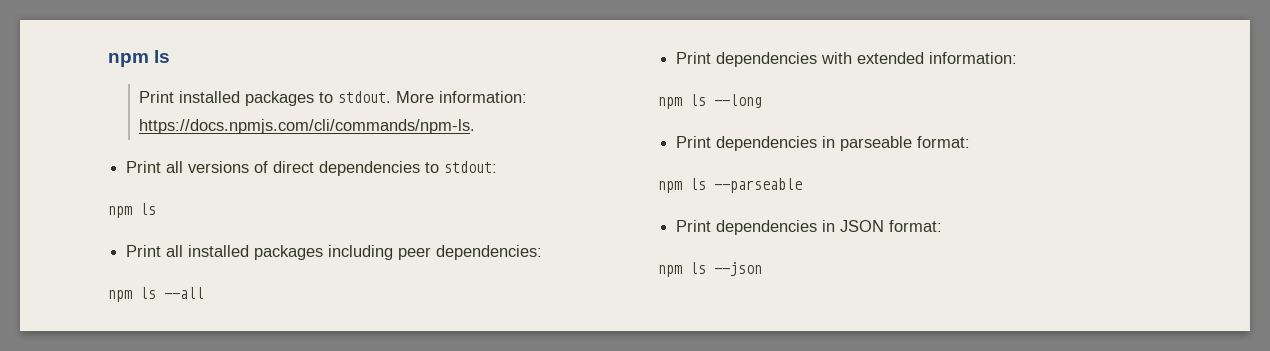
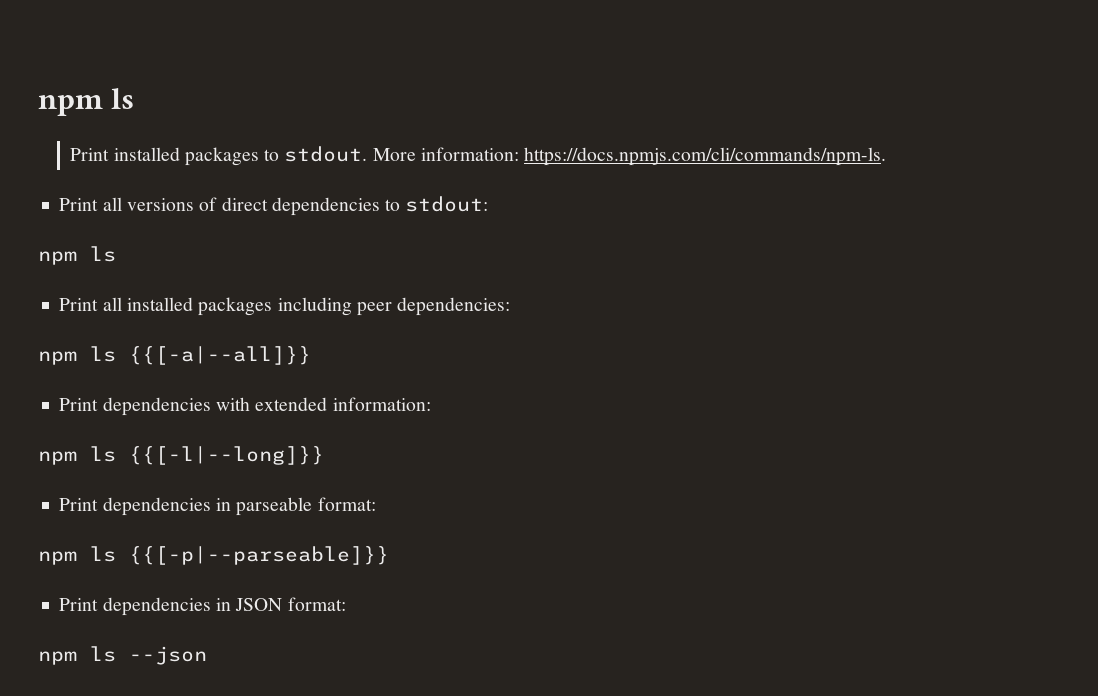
- npm ls --all
+ npm ls {{[-a|--all]}}
- npm ls --long
+ npm ls {{[-l|--long]}}
- npm ls --parseable
+ npm ls {{[-p|--parseable]}}

